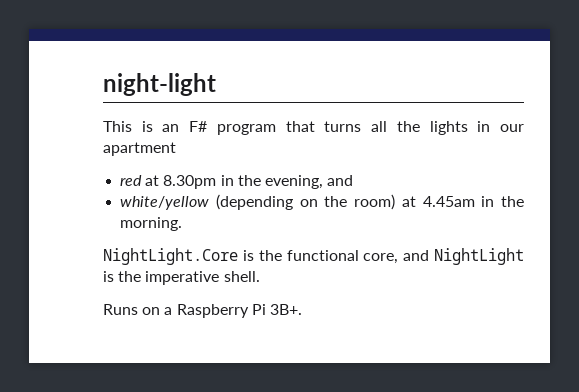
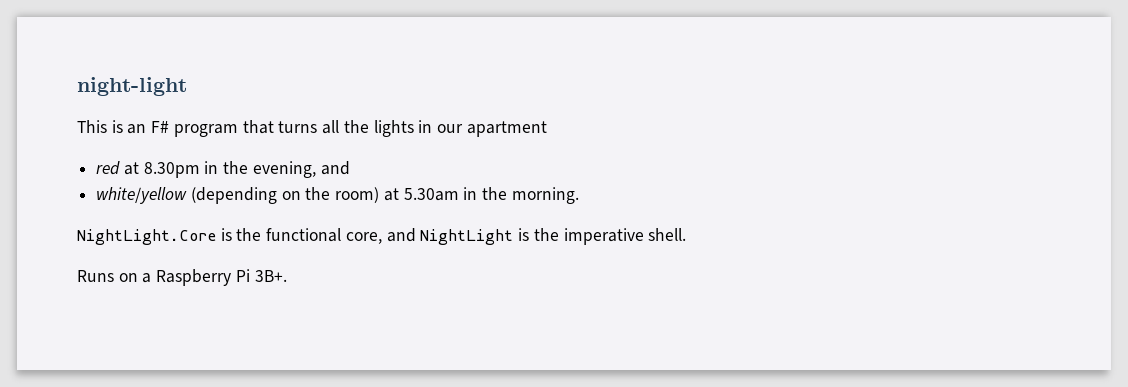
- white/yellow (depending on the room) at 4.45am in the morning.
+ white/yellow (depending on the room) at 5.30am in the morning.

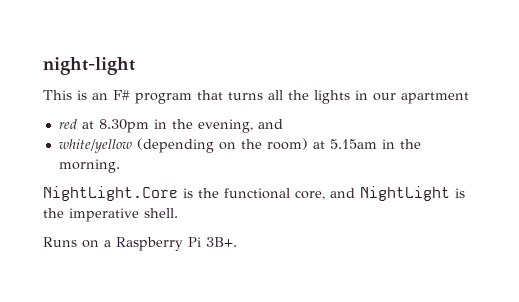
- white/yellow (depending on the room) at 5.30am in the morning.
+ white/yellow (depending on the room) at 5.15am in the morning.

